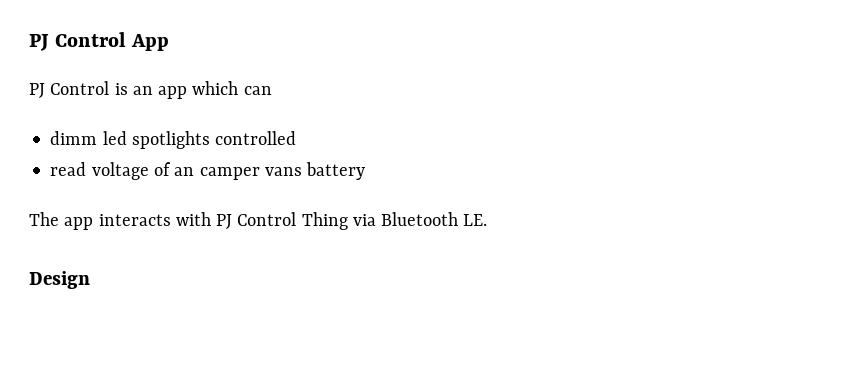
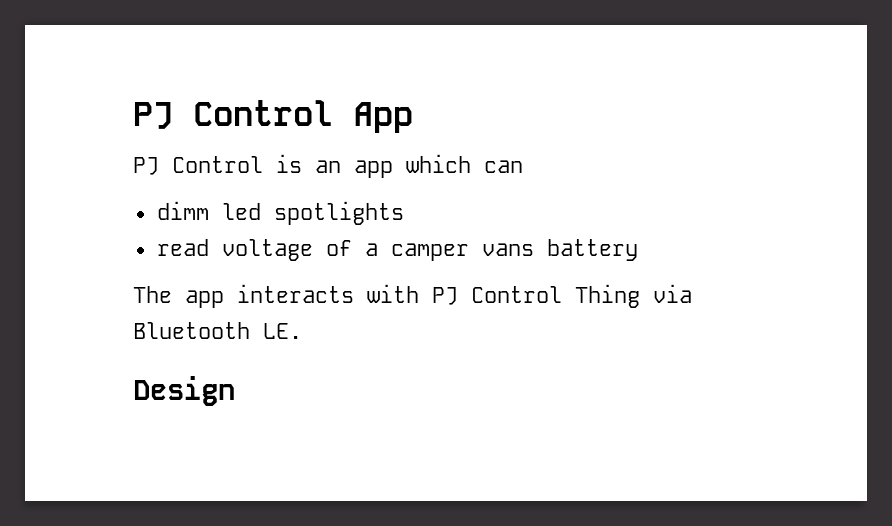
- dimm led spotlights controlled
+ dimm led spotlights
- read voltage of an camper vans battery
+ read voltage of a camper vans battery

